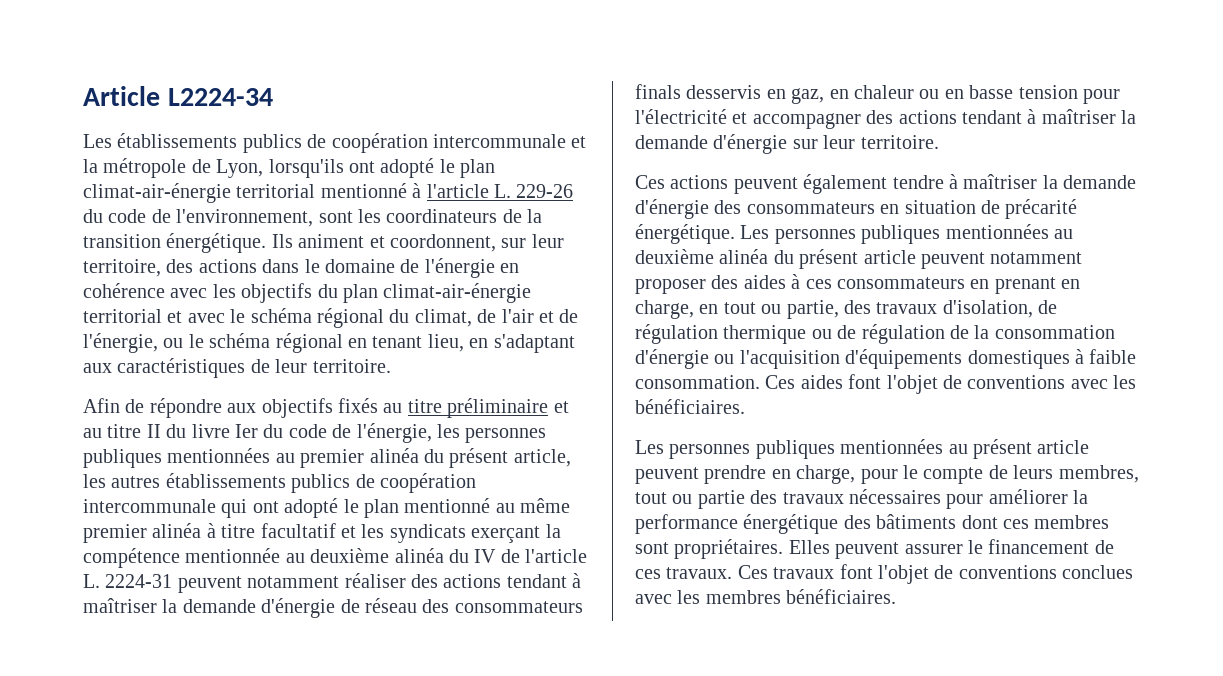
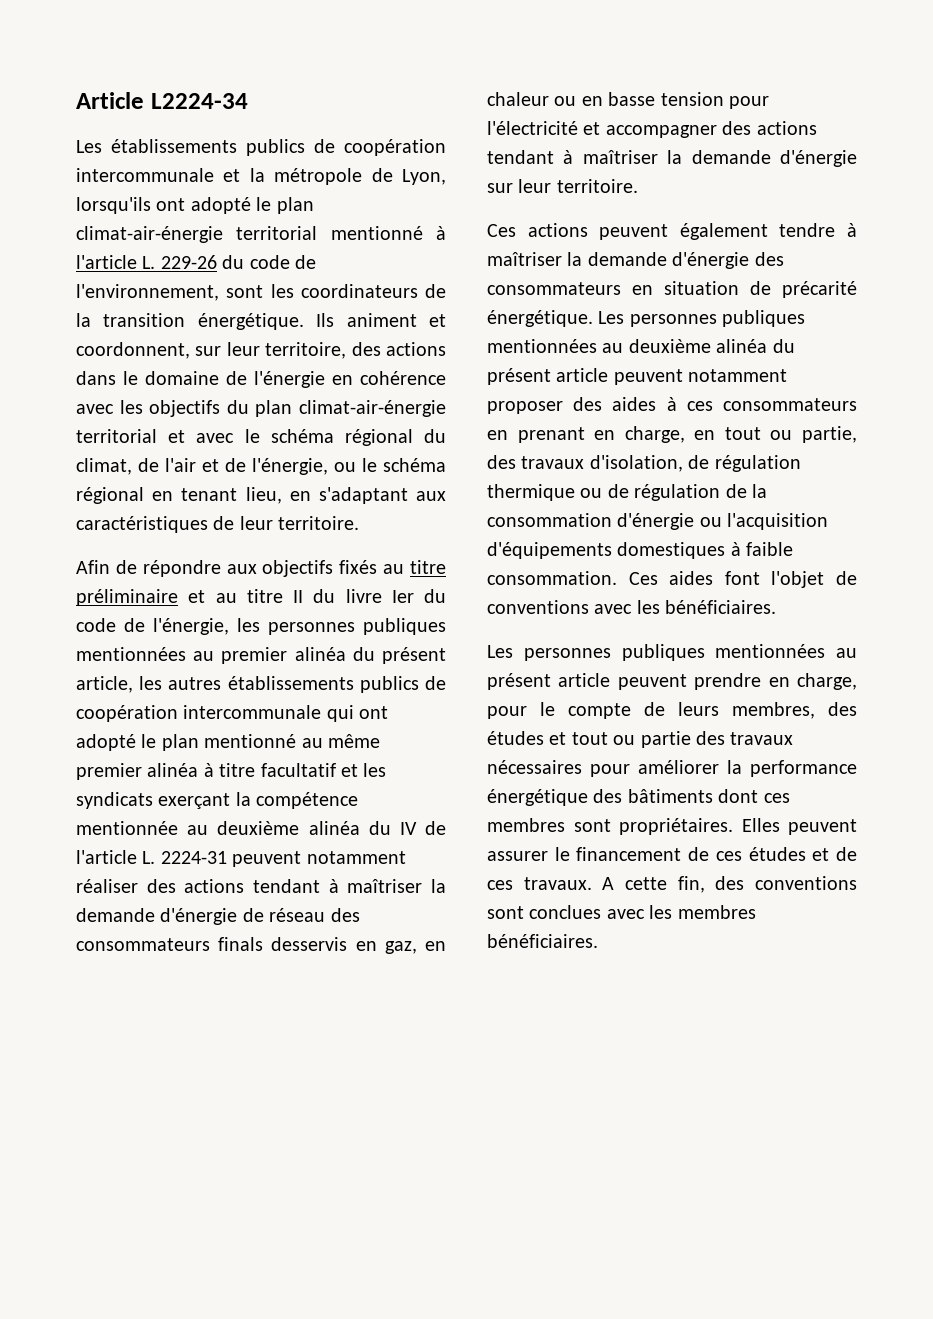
- Les personnes publiques mentionnées au présent article peuvent prendre en charge, pour le compte de leurs membres, tout ou partie des travaux nécessaires pour améliorer la performance énergétique des bâtiments dont ces membres sont propriétaires.
+ Les personnes publiques mentionnées au présent article peuvent prendre en charge, pour le compte de leurs membres, des études et tout ou partie des travaux nécessaires pour améliorer la performance énergétique des bâtiments dont ces membres sont propriétaires.
- Elles peuvent assurer le financement de ces travaux. Ces travaux font l'objet de conventions conclues avec les membres bénéficiaires.
+ Elles peuvent assurer le financement de ces études et de ces travaux. A cette fin, des conventions sont conclues avec les membres bénéficiaires.

